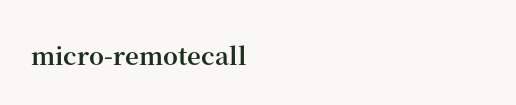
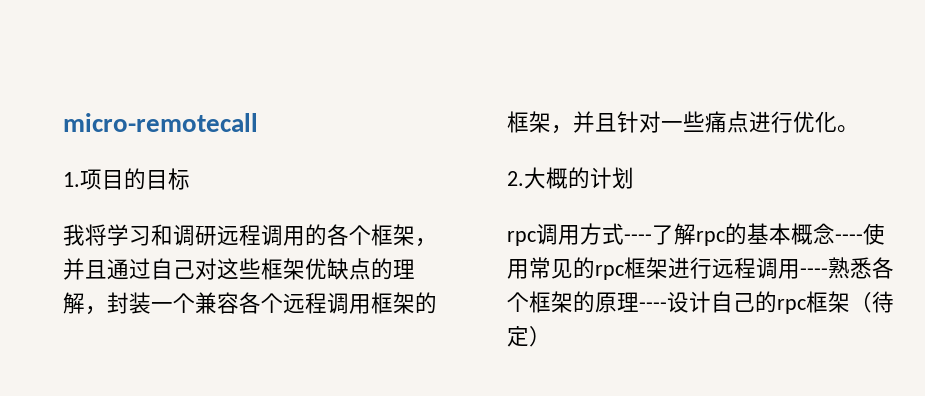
+ 1.项目的目标
+ 我将学习和调研远程调用的各个框架，并且通过自己对这些框架优缺点的理解，封装一个兼容各个远程调用框架的框架，并且针对一些痛点进行优化。
+ 2.大概的计划
+ rpc调用方式----了解rpc的基本概念----使用常见的rpc框架进行远程调用----熟悉各个框架的原理----设计自己的rpc框架（待定）

